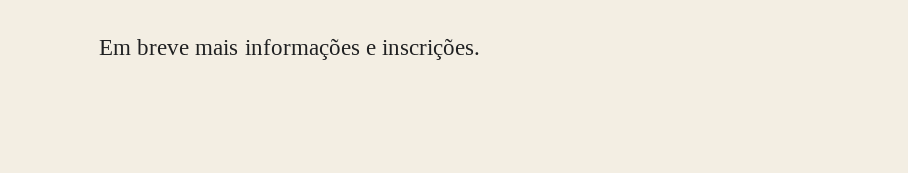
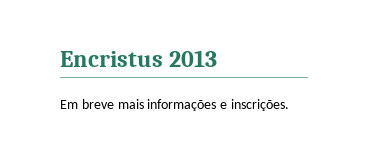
+ Encristus 2013

